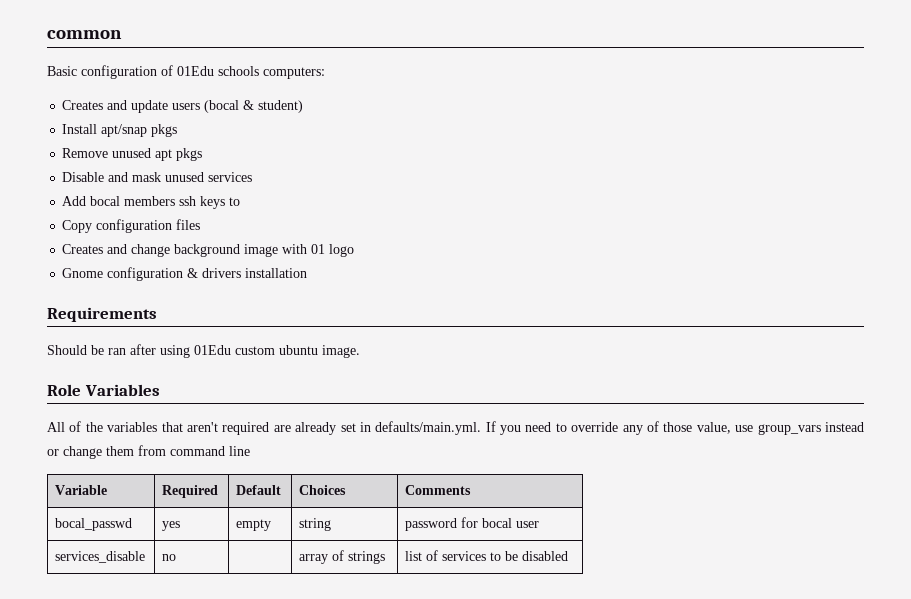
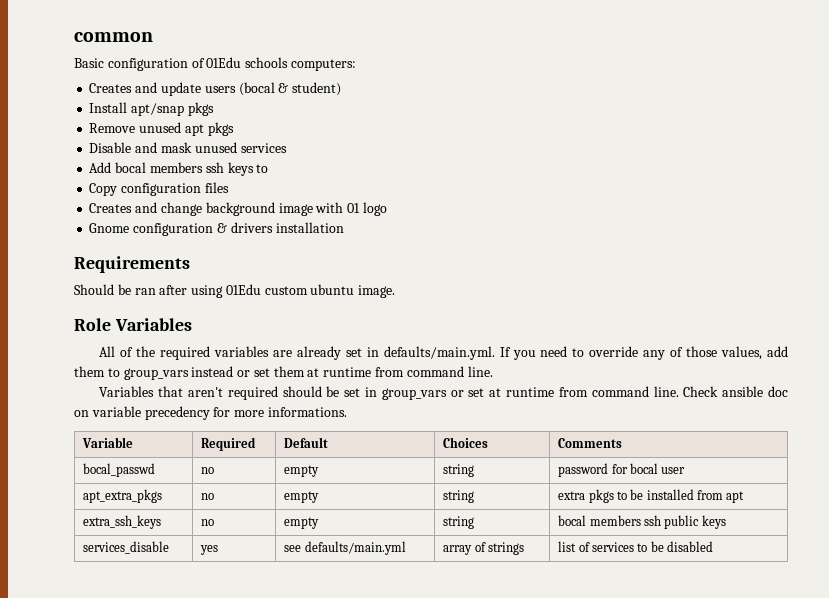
- All of the variables that aren't required are already set in defaults/main.yml. If you need to override any of those value, use group_vars instead or change them from command line
+ All of the required variables are already set in defaults/main.yml. If you need to override any of those values, add them to group_vars instead or set them at runtime from command line.
+ Variables that aren't required should be set in group_vars or set at runtime from command line. Check ansible doc on variable precedency for more informations.
- bocal_passwd | yes | empty | string | password for bocal user
+ bocal_passwd | no | empty | string | password for bocal user
- services_disable | no | | array of strings | list of services to be disabled
+ apt_extra_pkgs | no | empty | string | extra pkgs to be installed from apt
+ extra_ssh_keys | no | empty | string | bocal members ssh public keys
+ services_disable | yes | see defaults/main.yml | array of strings | list of services to be disabled

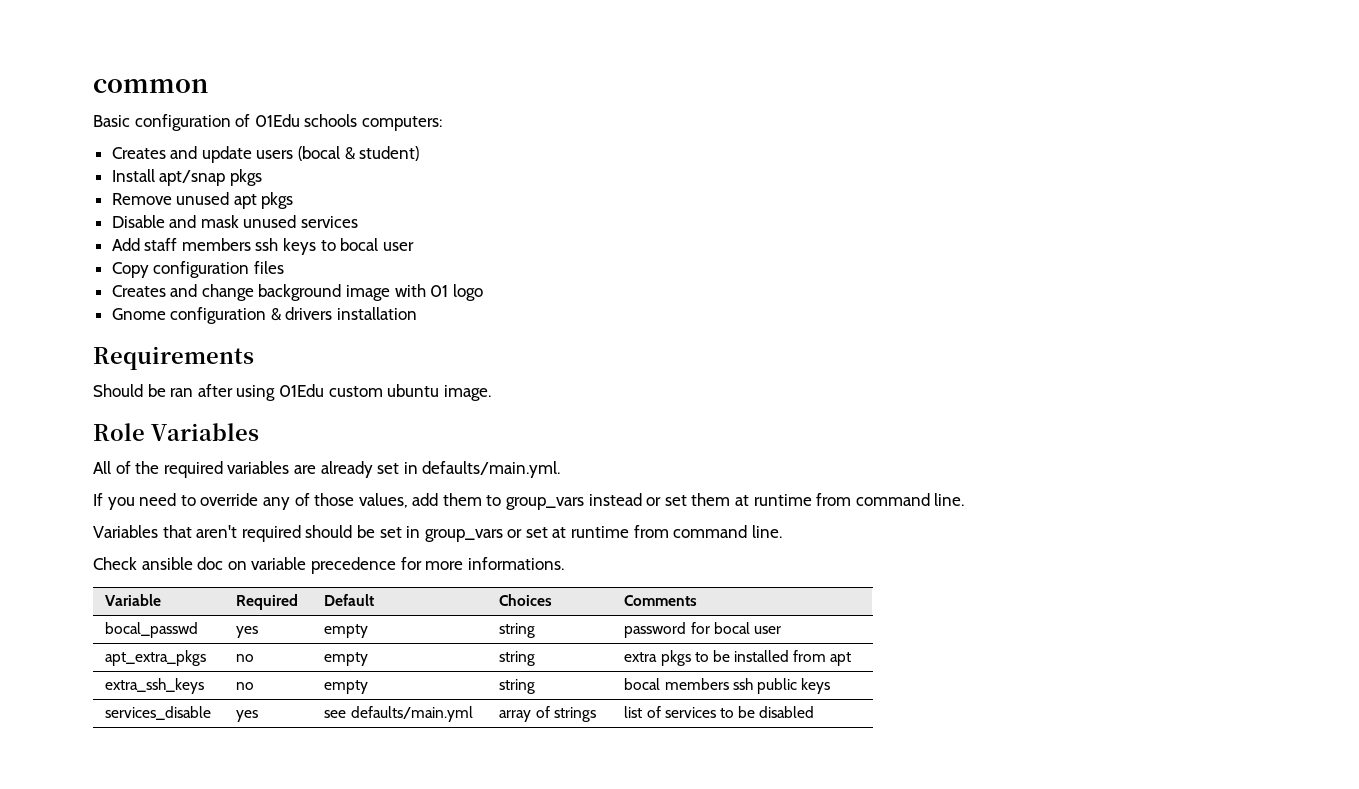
- Add bocal members ssh keys to
+ Add staff members ssh keys to bocal user
- All of the required variables are already set in defaults/main.yml. If you need to override any of those values, add them to group_vars instead or set them at runtime from command line.
+ All of the required variables are already set in defaults/main.yml.
+ If you need to override any of those values, add them to group_vars instead or set them at runtime from command line.
- Variables that aren't required should be set in group_vars or set at runtime from command line. Check ansible doc on variable precedency for more informations.
+ Variables that aren't required should be set in group_vars or set at runtime from command line.
+ Check ansible doc on variable precedence for more informations.
- bocal_passwd | no | empty | string | password for bocal user
+ bocal_passwd | yes | empty | string | password for bocal user

